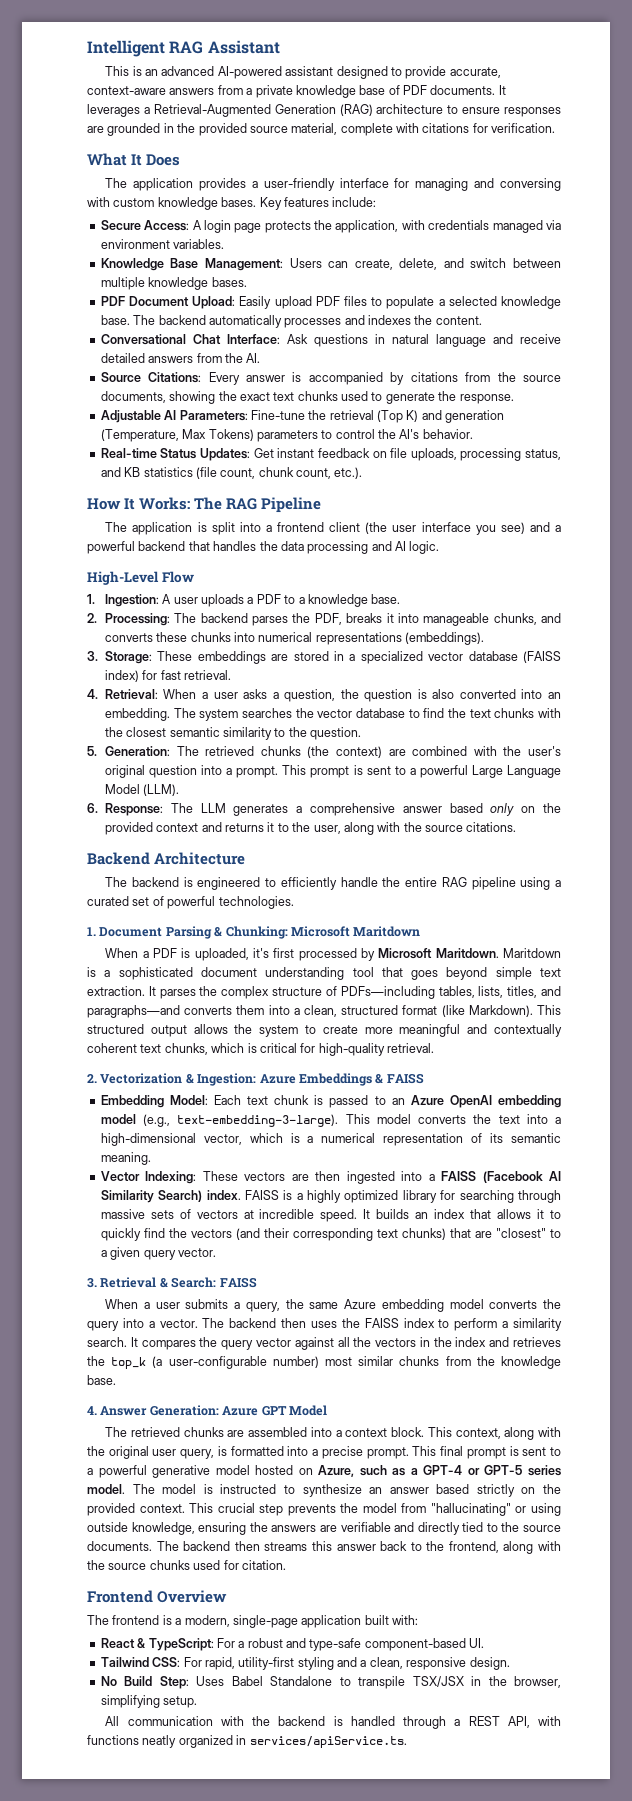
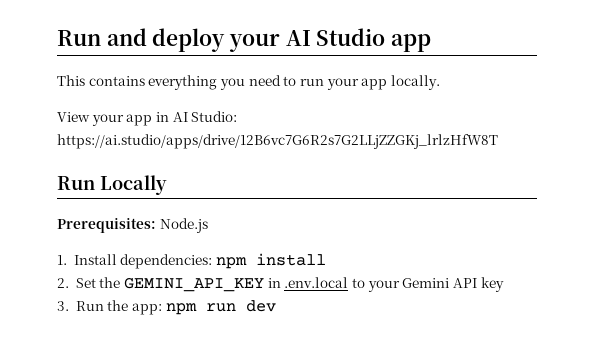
- Intelligent RAG Assistant
- This is an advanced AI-powered assistant designed to provide accurate, context-aware answers from a private knowledge base of PDF documents. It leverages a Retrieval-Augmented Generation (RAG) architecture to ensure responses are grounded in the provided source material, complete with citations for verification.
- What It Does
- The application provides a user-friendly interface for managing and conversing with custom knowledge bases. Key features include:
- Secure Access: A login page protects the application, with credentials managed via environment variables.
- Knowledge Base Management: Users can create, delete, and switch between multiple knowledge bases.
- PDF Document Upload: Easily upload PDF files to populate a selected knowledge base. The backend automatically processes and indexes the content.
- Conversational Chat Interface: Ask questions in natural language and receive detailed answers from the AI.
- Source Citations: Every answer is accompanied by citations from the source documents, showing the exact text chunks used to generate the response.
- Adjustable AI Parameters: Fine-tune the retrieval (Top K) and generation (Temperature, Max Tokens) parameters to control the AI's behavior.
- Real-time Status Updates: Get instant feedback on file uploads, processing status, and KB statistics (file count, chunk count, etc.).
- How It Works: The RAG Pipeline
- The application is split into a frontend client (the user interface you see) and a powerful backend that handles the data processing and AI logic.
- High-Level Flow
- 1. Ingestion: A user uploads a PDF to a knowledge base.
- 2. Processing: The backend parses the PDF, breaks it into manageable chunks, and converts these chunks into numerical representations (embeddings).
- 3. Storage: These embeddings are stored in a specialized vector database (FAISS index) for fast retrieval.
- 4. Retrieval: When a user asks a question, the question is also converted into an embedding. The system searches the vector database to find the text chunks with the closest semantic similarity to the question.
- 5. Generation: The retrieved chunks (the context) are combined with the user's original question into a prompt. This prompt is sent to a powerful Large Language Model (LLM).
- 6. Response: The LLM generates a comprehensive answer based only on the provided context and returns it to the user, along with the source citations.
- Backend Architecture
- The backend is engineered to efficiently handle the entire RAG pipeline using a curated set of powerful technologies.
- 1. Document Parsing & Chunking: Microsoft Maritdown
- When a PDF is uploaded, it's first processed by Microsoft Maritdown. Maritdown is a sophisticated document understanding tool that goes beyond simple text extraction. It parses the complex structure of PDFs—including tables, lists, titles, and paragraphs—and converts them into a clean, structured format (like Markdown). This structured output allows the system to create more meaningful and contextually coherent text chunks, which is critical for high-quality retrieval.
- 2. Vectorization & Ingestion: Azure Embeddings & FAISS
- Embedding Model: Each text chunk is passed to an Azure OpenAI embedding model (e.g., text-embedding-3-large). This model converts the text into a high-dimensional vector, which is a numerical representation of its semantic meaning.
- Vector Indexing: These vectors are then ingested into a FAISS (Facebook AI Similarity Search) index. FAISS is a highly optimized library for searching through massive sets of vectors at incredible speed. It builds an index that allows it to quickly find the vectors (and their corresponding text chunks) that are "closest" to a given query vector.
- 3. Retrieval & Search: FAISS
- When a user submits a query, the same Azure embedding model converts the query into a vector. The backend then uses the FAISS index to perform a similarity search. It compares the query vector against all the vectors in the index and retrieves the top_k (a user-configurable number) most similar chunks from the knowledge base.
- 4. Answer Generation: Azure GPT Model
- The retrieved chunks are assembled into a context block. This context, along with the original user query, is formatted into a precise prompt. This final prompt is sent to a powerful generative model hosted on Azure, such as a GPT-4 or GPT-5 series model. The model is instructed to synthesize an answer based strictly on the provided context. This crucial step prevents the model from "hallucinating" or using outside knowledge, ensuring the answers are verifiable and directly tied to the source documents. The backend then streams this answer back to the frontend, along with the source chunks used for citation.
- Frontend Overview
- The frontend is a modern, single-page application built with:
- React & TypeScript: For a robust and type-safe component-based UI.
- Tailwind CSS: For rapid, utility-first styling and a clean, responsive design.
- No Build Step: Uses Babel Standalone to transpile TSX/JSX in the browser, simplifying setup.
- All communication with the backend is handled through a REST API, with functions neatly organized in services/apiService.ts.
+ Run and deploy your AI Studio app
+ This contains everything you need to run your app locally.
+ View your app in AI Studio: https://ai.studio/apps/drive/12B6vc7G6R2s7G2LLjZZGKj_lrlzHfW8T
+ Run Locally
+ Prerequisites: Node.js
+ 1. Install dependencies: npm install
+ 2. Set the GEMINI_API_KEY in .env.local to your Gemini API key
+ 3. Run the app: npm run dev

